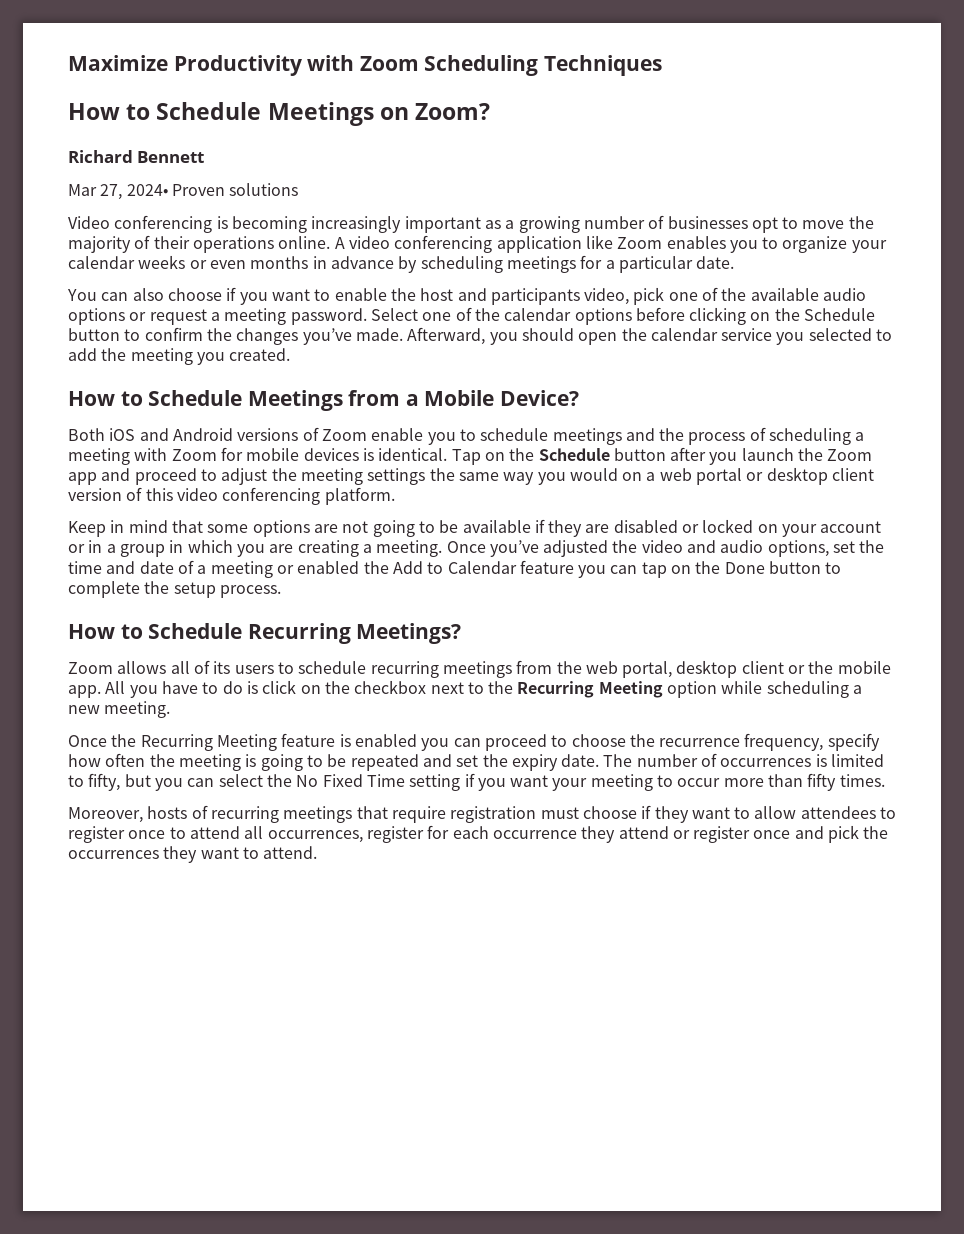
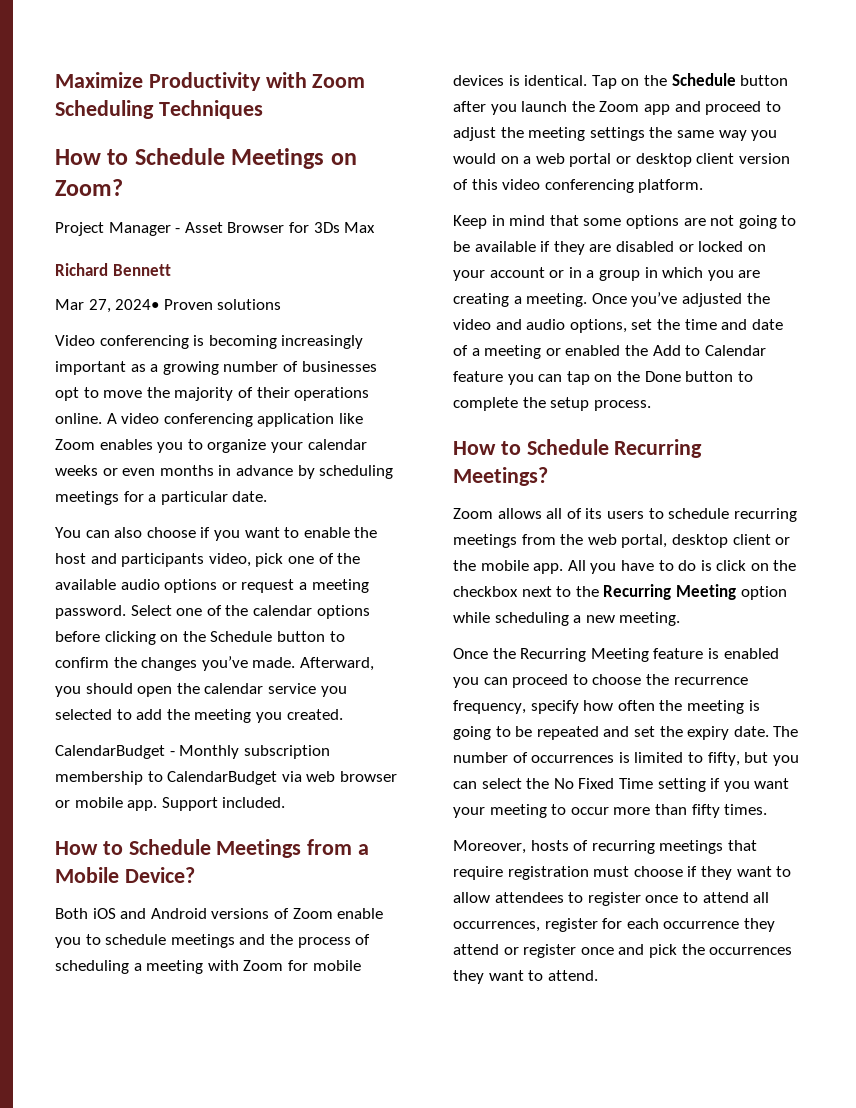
+ Project Manager - Asset Browser for 3Ds Max
+ CalendarBudget - Monthly subscription membership to CalendarBudget via web browser or mobile app. Support included.

